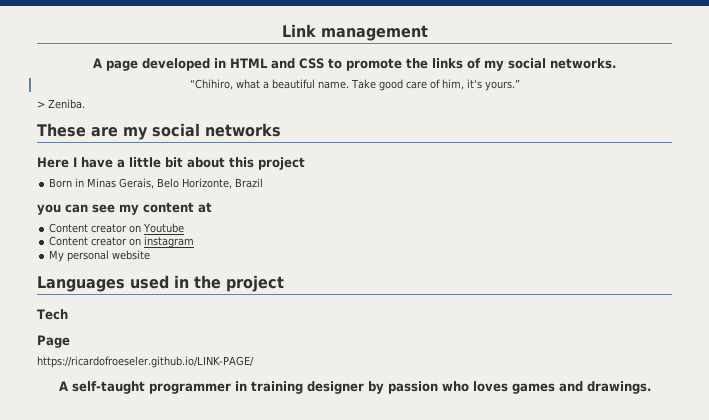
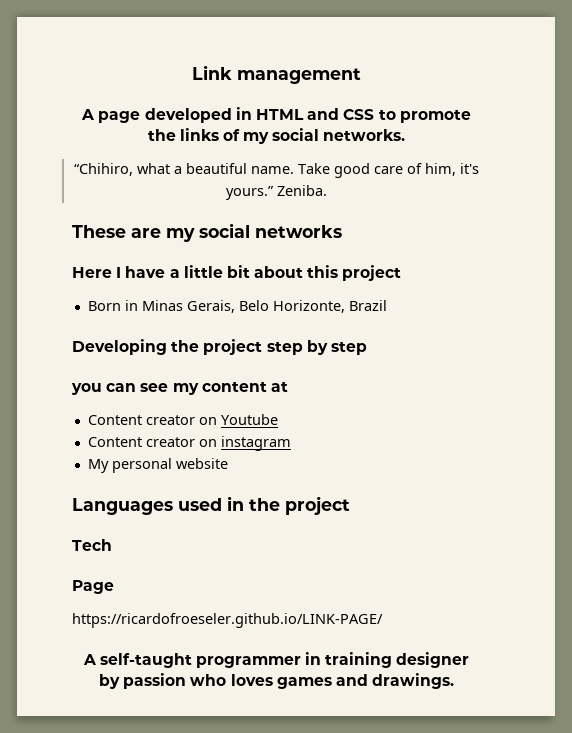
- Take good care of him, it's yours.”
- > Zeniba.
+ Take good care of him, it's yours.” Zeniba.
+ Developing the project step by step

